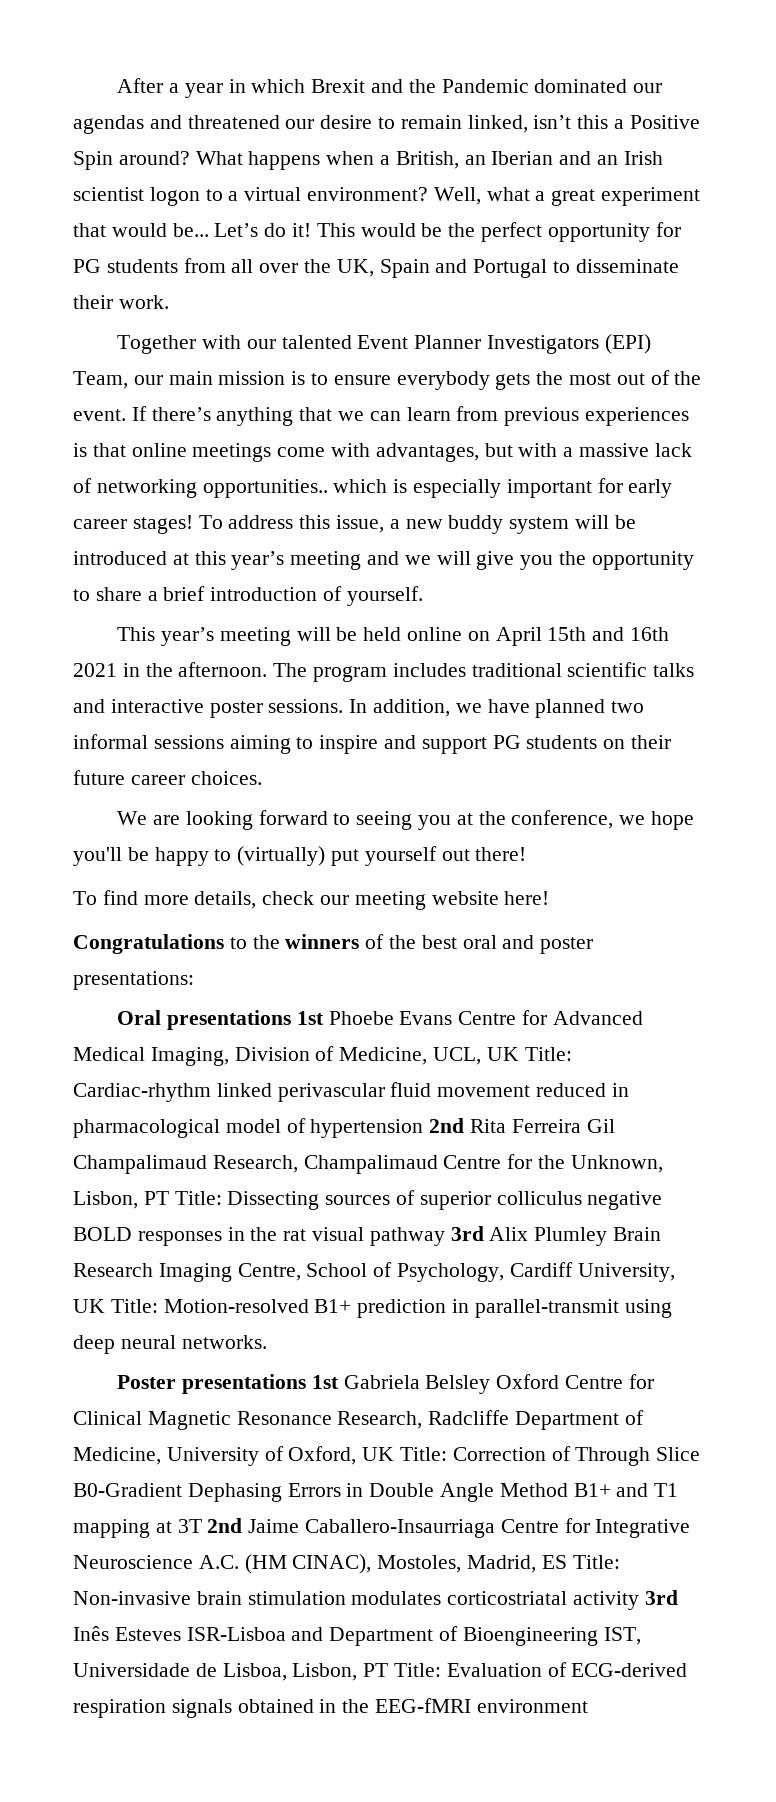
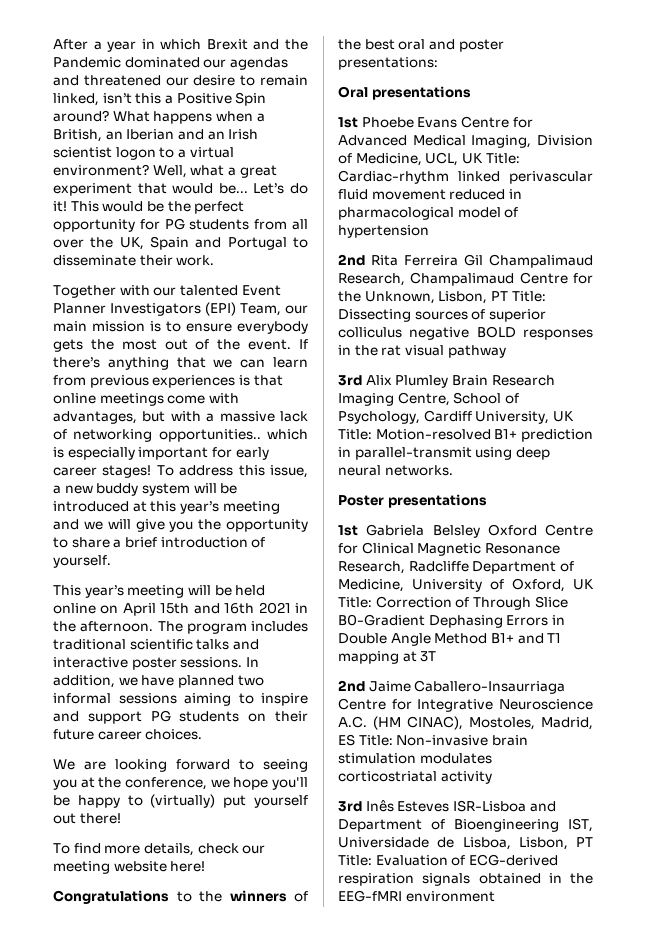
- Oral presentations 1st Phoebe Evans Centre for Advanced Medical Imaging, Division of Medicine, UCL, UK Title:
+ Oral presentations
+ 1st Phoebe Evans Centre for Advanced Medical Imaging, Division of Medicine, UCL, UK Title:
- Cardiac-rhythm linked perivascular fluid movement reduced in pharmacological model of hypertension 2nd Rita Ferreira Gil Champalimaud Research, Champalimaud Centre for the Unknown, Lisbon, PT Title:
+ Cardiac-rhythm linked perivascular fluid movement reduced in pharmacological model of hypertension
+ 2nd Rita Ferreira Gil Champalimaud Research, Champalimaud Centre for the Unknown, Lisbon, PT Title:
- Dissecting sources of superior colliculus negative BOLD responses in the rat visual pathway 3rd Alix Plumley Brain Research Imaging Centre, School of Psychology, Cardiff University, UK Title:
+ Dissecting sources of superior colliculus negative BOLD responses in the rat visual pathway
+ 3rd Alix Plumley Brain Research Imaging Centre, School of Psychology, Cardiff University, UK Title:
- Poster presentations 1st Gabriela Belsley Oxford Centre for Clinical Magnetic Resonance Research, Radcliffe Department of Medicine, University of Oxford, UK Title:
+ Poster presentations
+ 1st Gabriela Belsley Oxford Centre for Clinical Magnetic Resonance Research, Radcliffe Department of Medicine, University of Oxford, UK Title:
- Correction of Through Slice B0-Gradient Dephasing Errors in Double Angle Method B1+ and T1 mapping at 3T 2nd Jaime Caballero-Insaurriaga Centre for Integrative Neuroscience A.C. (HM CINAC), Mostoles, Madrid, ES Title:
+ Correction of Through Slice B0-Gradient Dephasing Errors in Double Angle Method B1+ and T1 mapping at 3T
+ 2nd Jaime Caballero-Insaurriaga Centre for Integrative Neuroscience A.C. (HM CINAC), Mostoles, Madrid, ES Title:
- Non-invasive brain stimulation modulates corticostriatal activity 3rd Inês Esteves ISR-Lisboa and Department of Bioengineering IST, Universidade de Lisboa, Lisbon, PT Title:
+ Non-invasive brain stimulation modulates corticostriatal activity
+ 3rd Inês Esteves ISR-Lisboa and Department of Bioengineering IST, Universidade de Lisboa, Lisbon, PT Title:

